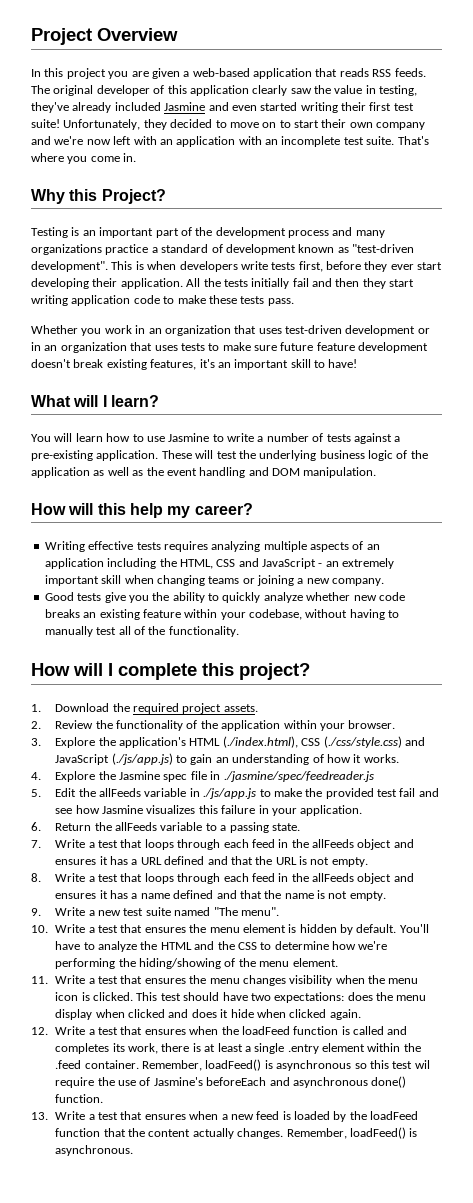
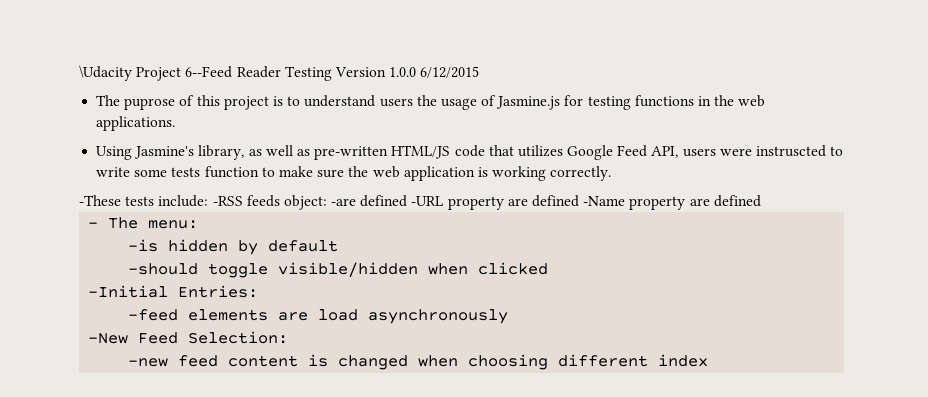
- Project Overview
- In this project you are given a web-based application that reads RSS feeds. The original developer of this application clearly saw the value in testing, they've already included Jasmine and even started writing their first test suite! Unfortunately, they decided to move on to start their own company and we're now left with an application with an incomplete test suite. That's where you come in.
- Why this Project?
- Testing is an important part of the development process and many organizations practice a standard of development known as "test-driven development". This is when developers write tests first, before they ever start developing their application. All the tests initially fail and then they start writing application code to make these tests pass.
- Whether you work in an organization that uses test-driven development or in an organization that uses tests to make sure future feature development doesn't break existing features, it's an important skill to have!
- What will I learn?
- You will learn how to use Jasmine to write a number of tests against a pre-existing application. These will test the underlying business logic of the application as well as the event handling and DOM manipulation.
- How will this help my career?
- Writing effective tests requires analyzing multiple aspects of an application including the HTML, CSS and JavaScript - an extremely important skill when changing teams or joining a new company.
- Good tests give you the ability to quickly analyze whether new code breaks an existing feature within your codebase, without having to manually test all of the functionality.
- How will I complete this project?
- 1. Download the required project assets.
- 2. Review the functionality of the application within your browser.
- 3. Explore the application's HTML (./index.html), CSS (./css/style.css) and JavaScript (./js/app.js) to gain an understanding of how it works.
- 4. Explore the Jasmine spec file in ./jasmine/spec/feedreader.js
- 5. Edit the allFeeds variable in ./js/app.js to make the provided test fail and see how Jasmine visualizes this failure in your application.
- 6. Return the allFeeds variable to a passing state.
- 7. Write a test that loops through each feed in the allFeeds object and ensures it has a URL defined and that the URL is not empty.
- 8. Write a test that loops through each feed in the allFeeds object and ensures it has a name defined and that the name is not empty.
- 9. Write a new test suite named "The menu".
- 10. Write a test that ensures the menu element is hidden by default. You'll have to analyze the HTML and the CSS to determine how we're performing the hiding/showing of the menu element.
- 11. Write a test that ensures the menu changes visibility when the menu icon is clicked. This test should have two expectations: does the menu display when clicked and does it hide when clicked again.
- 12. Write a test that ensures when the loadFeed function is called and completes its work, there is at least a single .entry element within the .feed container. Remember, loadFeed() is asynchronous so this test wil require the use of Jasmine's beforeEach and asynchronous done() function.
- 13. Write a test that ensures when a new feed is loaded by the loadFeed function that the content actually changes. Remember, loadFeed() is asynchronous.
+ \Udacity Project 6--Feed Reader Testing Version 1.0.0 6/12/2015
+ The puprose of this project is to understand users the usage of Jasmine.js for testing functions in the web applications.
+ Using Jasmine's library, as well as pre-written HTML/JS code that utilizes Google Feed API, users were instruscted to write some tests function to make sure the web application is working correctly.
+ -These tests include: -RSS feeds object: -are defined -URL property are defined -Name property are defined
+ - The menu:
+ -is hidden by default
+ -should toggle visible/hidden when clicked
+ -Initial Entries:
+ -feed elements are load asynchronously
+ -New Feed Selection:
+ -new feed content is changed when choosing different index

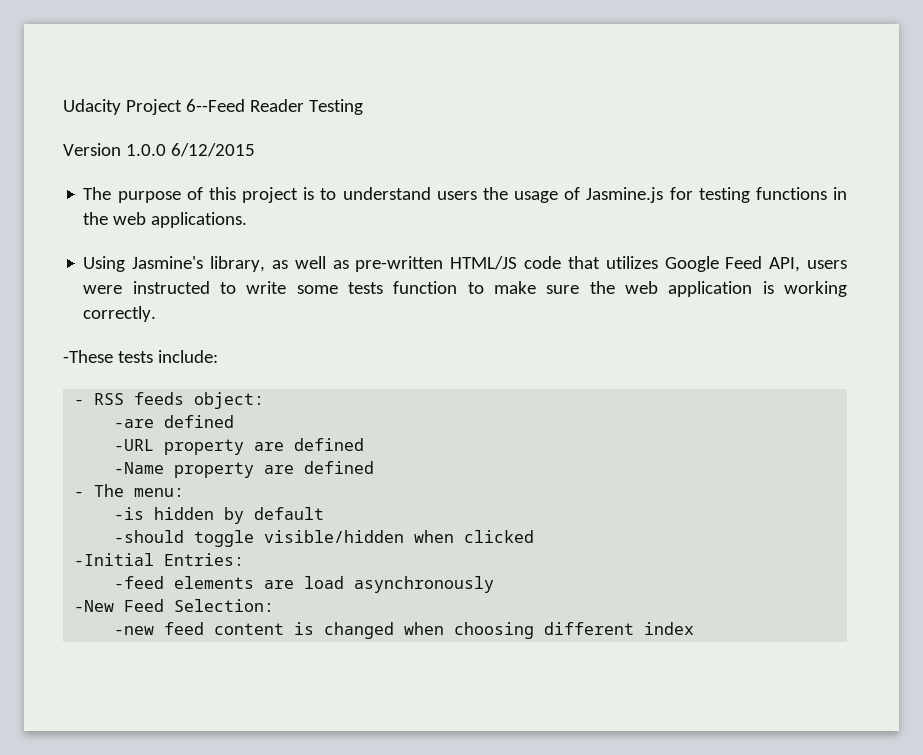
- \Udacity Project 6--Feed Reader Testing Version 1.0.0 6/12/2015
+ Udacity Project 6--Feed Reader Testing
+ Version 1.0.0 6/12/2015
- The puprose of this project is to understand users the usage of Jasmine.js for testing functions in the web applications.
+ The purpose of this project is to understand users the usage of Jasmine.js for testing functions in the web applications.
- Using Jasmine's library, as well as pre-written HTML/JS code that utilizes Google Feed API, users were instruscted to write some tests function to make sure the web application is working correctly.
+ Using Jasmine's library, as well as pre-written HTML/JS code that utilizes Google Feed API, users were instructed to write some tests function to make sure the web application is working correctly.
- -These tests include: -RSS feeds object: -are defined -URL property are defined -Name property are defined
+ -These tests include:
+ - RSS feeds object:
+ -are defined
+ -URL property are defined
+ -Name property are defined

